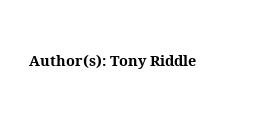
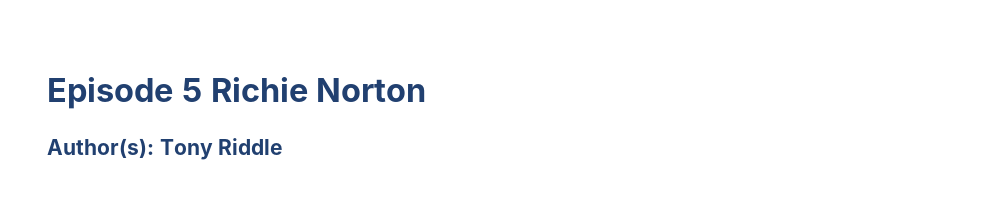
+ Episode 5 Richie Norton

